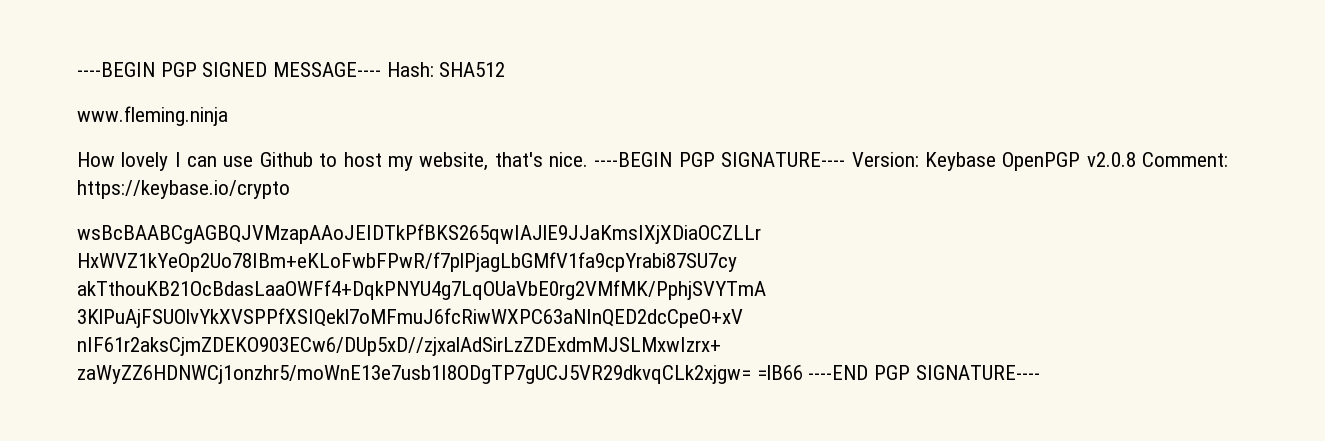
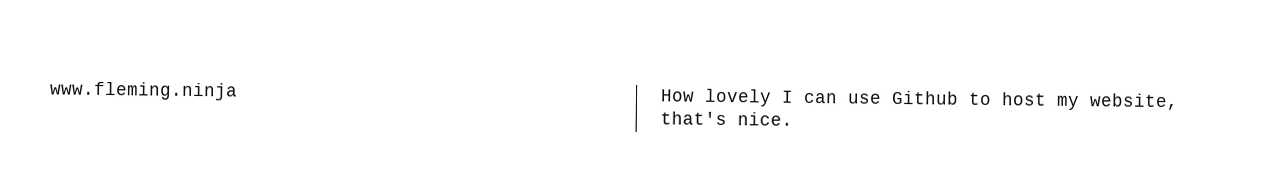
- ----BEGIN PGP SIGNED MESSAGE---- Hash: SHA512
- ----BEGIN PGP SIGNATURE---- Version: Keybase OpenPGP v2.0.8 Comment: https://keybase.io/crypto
- wsBcBAABCgAGBQJVMzapAAoJEIDTkPfBKS265qwIAJlE9JJaKmsIXjXDiaOCZLLr HxWVZ1kYeOp2Uo78IBm+eKLoFwbFPwR/f7plPjagLbGMfV1fa9cpYrabi87SU7cy akTthouKB21OcBdasLaaOWFf4+DqkPNYU4g7LqOUaVbE0rg2VMfMK/PphjSVYTmA 3KlPuAjFSUOlvYkXVSPPfXSIQekl7oMFmuJ6fcRiwWXPC63aNInQED2dcCpeO+xV nIF61r2aksCjmZDEKO903ECw6/DUp5xD//zjxalAdSirLzZDExdmMJSLMxwIzrx+ zaWyZZ6HDNWCj1onzhr5/moWnE13e7usb1I8ODgTP7gUCJ5VR29dkvqCLk2xjgw= =lB66 ----END PGP SIGNATURE----

